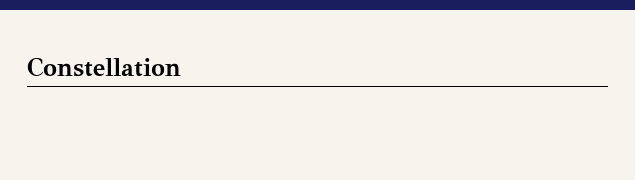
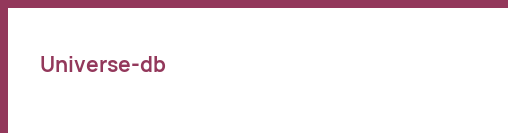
- Constellation
+ Universe-db

